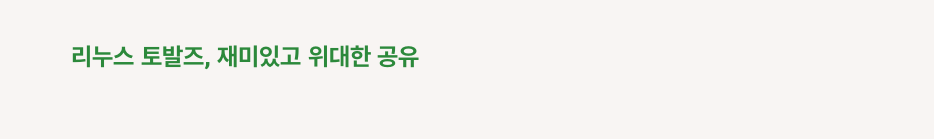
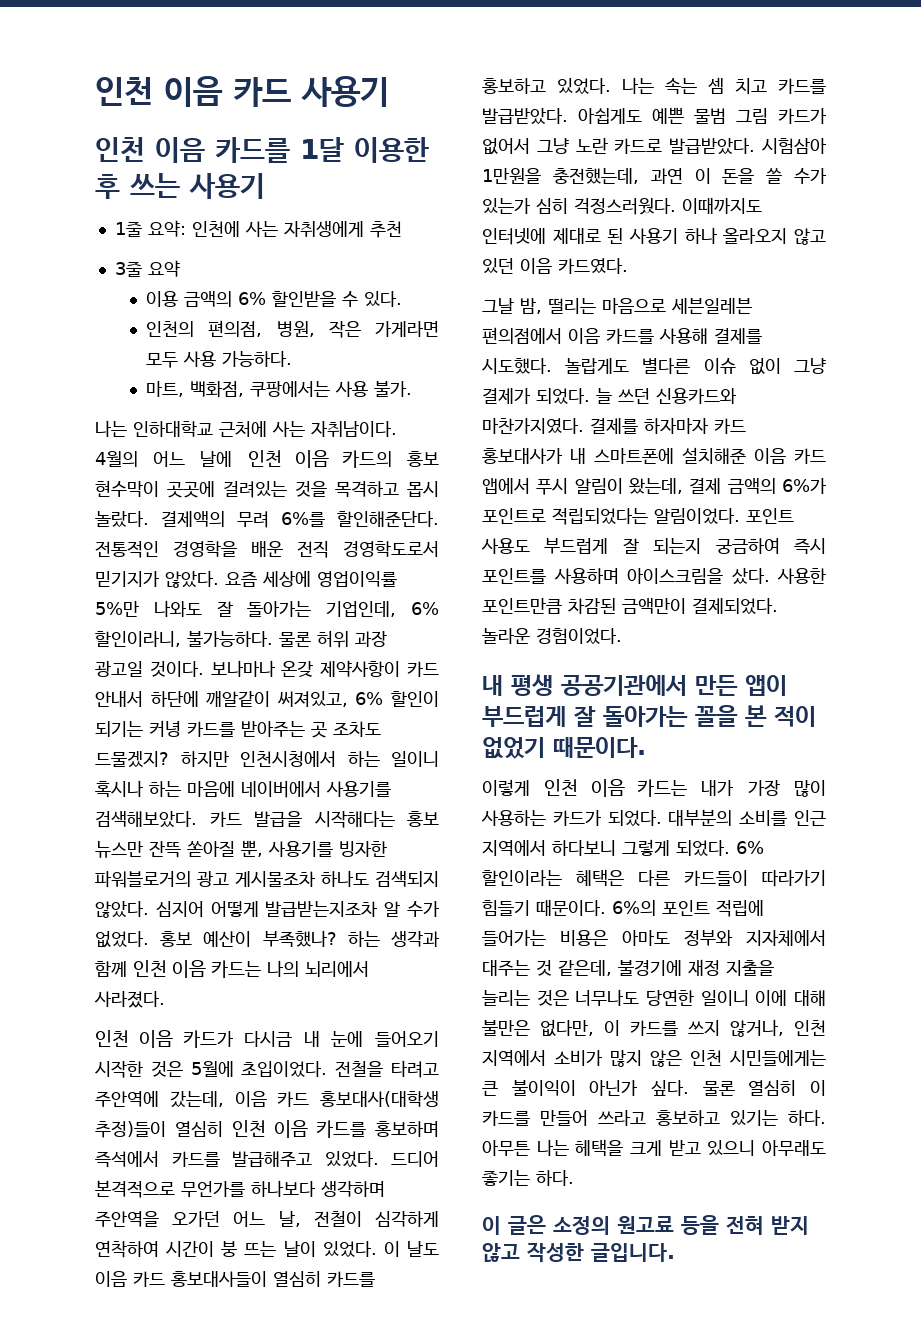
- 리누스 토발즈, 재미있고 위대한 공유
+ 인천 이음 카드 사용기
+ 인천 이음 카드를 1달 이용한 후 쓰는 사용기
+ 1줄 요약: 인천에 사는 자취생에게 추천
+ 3줄 요약
+ 이용 금액의 6% 할인받을 수 있다.
+ 인천의 편의점, 병원, 작은 가게라면 모두 사용 가능하다.
+ 마트, 백화점, 쿠팡에서는 사용 불가.
+ 나는 인하대학교 근처에 사는 자취남이다. 4월의 어느 날에 인천 이음 카드의 홍보 현수막이 곳곳에 걸려있는 것을 목격하고 몹시 놀랐다. 결제액의 무려 6%를 할인해준단다. 전통적인 경영학을 배운 전직 경영학도로서 믿기지가 않았다. 요즘 세상에 영업이익률 5%만 나와도 잘 돌아가는 기업인데, 6% 할인이라니, 불가능하다. 물론 허위 과장 광고일 것이다. 보나마나 온갖 제약사항이 카드 안내서 하단에 깨알같이 써져있고, 6% 할인이 되기는 커녕 카드를 받아주는 곳 조차도 드물겠지? 하지만 인천시청에서 하는 일이니 혹시나 하는 마음에 네이버에서 사용기를 검색해보았다. 카드 발급을 시작해다는 홍보 뉴스만 잔뜩 쏟아질 뿐, 사용기를 빙자한 파워블로거의 광고 게시물조차 하나도 검색되지 않았다. 심지어 어떻게 발급받는지조차 알 수가 없었다. 홍보 예산이 부족했나? 하는 생각과 함께 인천 이음 카드는 나의 뇌리에서 사라졌다.
+ 인천 이음 카드가 다시금 내 눈에 들어오기 시작한 것은 5월에 초입이었다. 전철을 타려고 주안역에 갔는데, 이음 카드 홍보대사(대학생 추정)들이 열심히 인천 이음 카드를 홍보하며 즉석에서 카드를 발급해주고 있었다. 드디어 본격적으로 무언가를 하나보다 생각하며 주안역을 오가던 어느 날, 전철이 심각하게 연착하여 시간이 붕 뜨는 날이 있었다. 이 날도 이음 카드 홍보대사들이 열심히 카드를 홍보하고 있었다. 나는 속는 셈 치고 카드를 발급받았다. 아쉽게도 예쁜 물범 그림 카드가 없어서 그냥 노란 카드로 발급받았다. 시험삼아 1만원을 충전했는데, 과연 이 돈을 쓸 수가 있는가 심히 걱정스러웠다. 이때까지도 인터넷에 제대로 된 사용기 하나 올라오지 않고 있던 이음 카드였다.
+ 그날 밤, 떨리는 마음으로 세븐일레븐 편의점에서 이음 카드를 사용해 결제를 시도했다. 놀랍게도 별다른 이슈 없이 그냥 결제가 되었다. 늘 쓰던 신용카드와 마찬가지였다. 결제를 하자마자 카드 홍보대사가 내 스마트폰에 설치해준 이음 카드 앱에서 푸시 알림이 왔는데, 결제 금액의 6%가 포인트로 적립되었다는 알림이었다. 포인트 사용도 부드럽게 잘 되는지 궁금하여 즉시 포인트를 사용하며 아이스크림을 샀다. 사용한 포인트만큼 차감된 금액만이 결제되었다. 놀라운 경험이었다.
+ 내 평생 공공기관에서 만든 앱이 부드럽게 잘 돌아가는 꼴을 본 적이 없었기 때문이다.
+ 이렇게 인천 이음 카드는 내가 가장 많이 사용하는 카드가 되었다. 대부분의 소비를 인근 지역에서 하다보니 그렇게 되었다. 6% 할인이라는 혜택은 다른 카드들이 따라가기 힘들기 때문이다. 6%의 포인트 적립에 들어가는 비용은 아마도 정부와 지자체에서 대주는 것 같은데, 불경기에 재정 지출을 늘리는 것은 너무나도 당연한 일이니 이에 대해 불만은 없다만, 이 카드를 쓰지 않거나, 인천 지역에서 소비가 많지 않은 인천 시민들에게는 큰 불이익이 아닌가 싶다. 물론 열심히 이 카드를 만들어 쓰라고 홍보하고 있기는 하다. 아무튼 나는 헤택을 크게 받고 있으니 아무래도 좋기는 하다.
+ 이 글은 소정의 원고료 등을 전혀 받지 않고 작성한 글입니다.

